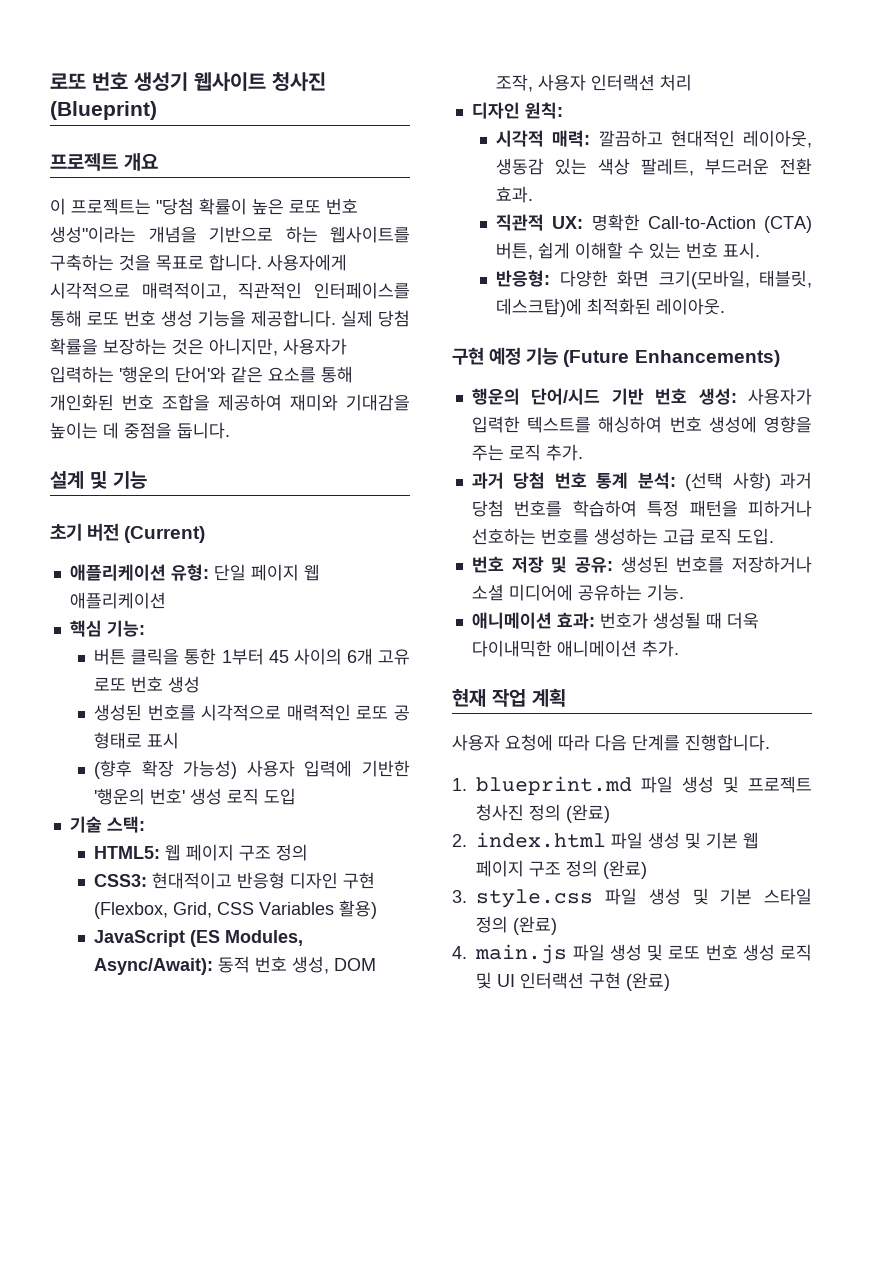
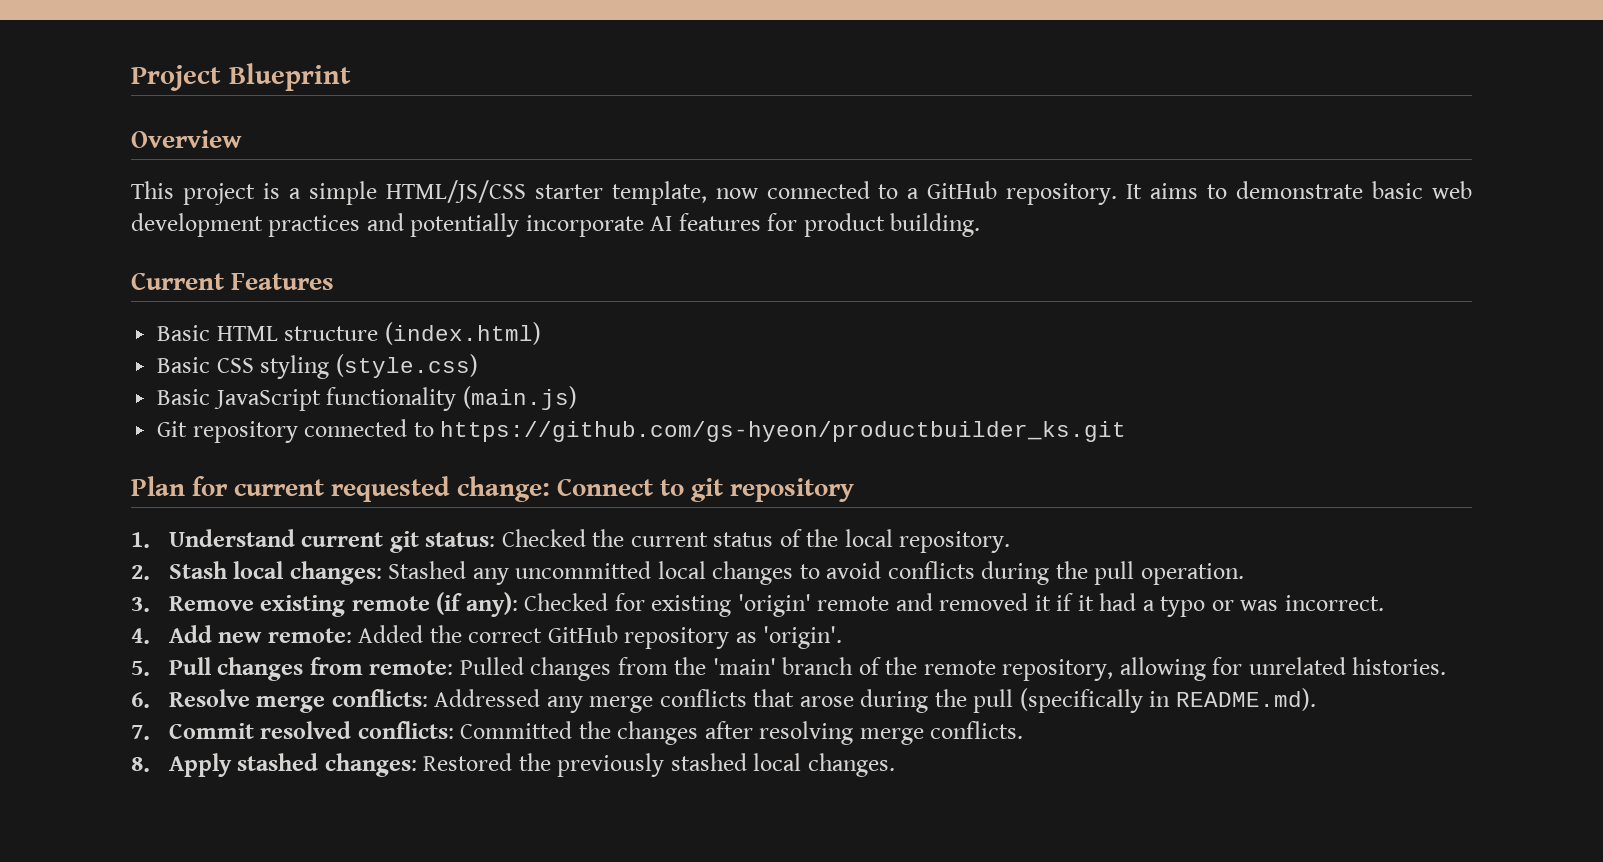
- 로또 번호 생성기 웹사이트 청사진 (Blueprint)
- 프로젝트 개요
- 이 프로젝트는 "당첨 확률이 높은 로또 번호 생성"이라는 개념을 기반으로 하는 웹사이트를 구축하는 것을 목표로 합니다. 사용자에게 시각적으로 매력적이고, 직관적인 인터페이스를 통해 로또 번호 생성 기능을 제공합니다. 실제 당첨 확률을 보장하는 것은 아니지만, 사용자가 입력하는 '행운의 단어'와 같은 요소를 통해 개인화된 번호 조합을 제공하여 재미와 기대감을 높이는 데 중점을 둡니다.
- 설계 및 기능
- 초기 버전 (Current)
- 애플리케이션 유형: 단일 페이지 웹 애플리케이션
- 핵심 기능:
- 버튼 클릭을 통한 1부터 45 사이의 6개 고유 로또 번호 생성
- 생성된 번호를 시각적으로 매력적인 로또 공 형태로 표시
- (향후 확장 가능성) 사용자 입력에 기반한 '행운의 번호' 생성 로직 도입
- 기술 스택:
- HTML5: 웹 페이지 구조 정의
- CSS3: 현대적이고 반응형 디자인 구현 (Flexbox, Grid, CSS Variables 활용)
- JavaScript (ES Modules, Async/Await): 동적 번호 생성, DOM 조작, 사용자 인터랙션 처리
- 디자인 원칙:
- 시각적 매력: 깔끔하고 현대적인 레이아웃, 생동감 있는 색상 팔레트, 부드러운 전환 효과.
- 직관적 UX: 명확한 Call-to-Action (CTA) 버튼, 쉽게 이해할 수 있는 번호 표시.
- 반응형: 다양한 화면 크기(모바일, 태블릿, 데스크탑)에 최적화된 레이아웃.
- 구현 예정 기능 (Future Enhancements)
- 행운의 단어/시드 기반 번호 생성: 사용자가 입력한 텍스트를 해싱하여 번호 생성에 영향을 주는 로직 추가.
- 과거 당첨 번호 통계 분석: (선택 사항) 과거 당첨 번호를 학습하여 특정 패턴을 피하거나 선호하는 번호를 생성하는 고급 로직 도입.
- 번호 저장 및 공유: 생성된 번호를 저장하거나 소셜 미디어에 공유하는 기능.
- 애니메이션 효과: 번호가 생성될 때 더욱 다이내믹한 애니메이션 추가.
- 현재 작업 계획
- 사용자 요청에 따라 다음 단계를 진행합니다.
- 1. blueprint.md 파일 생성 및 프로젝트 청사진 정의 (완료)
- 2. index.html 파일 생성 및 기본 웹 페이지 구조 정의 (완료)
- 3. style.css 파일 생성 및 기본 스타일 정의 (완료)
- 4. main.js 파일 생성 및 로또 번호 생성 로직 및 UI 인터랙션 구현 (완료)
+ Project Blueprint
+ Overview
+ This project is a simple HTML/JS/CSS starter template, now connected to a GitHub repository. It aims to demonstrate basic web development practices and potentially incorporate AI features for product building.
+ Current Features
+ Basic HTML structure (index.html)
+ Basic CSS styling (style.css)
+ Basic JavaScript functionality (main.js)
+ Git repository connected to https://github.com/gs-hyeon/productbuilder_ks.git
+ Plan for current requested change: Connect to git repository
+ 1. Understand current git status: Checked the current status of the local repository.
+ 2. Stash local changes: Stashed any uncommitted local changes to avoid conflicts during the pull operation.
+ 3. Remove existing remote (if any): Checked for existing 'origin' remote and removed it if it had a typo or was incorrect.
+ 4. Add new remote: Added the correct GitHub repository as 'origin'.
+ 5. Pull changes from remote: Pulled changes from the 'main' branch of the remote repository, allowing for unrelated histories.
+ 6. Resolve merge conflicts: Addressed any merge conflicts that arose during the pull (specifically in README.md).
+ 7. Commit resolved conflicts: Committed the changes after resolving merge conflicts.
+ 8. Apply stashed changes: Restored the previously stashed local changes.

